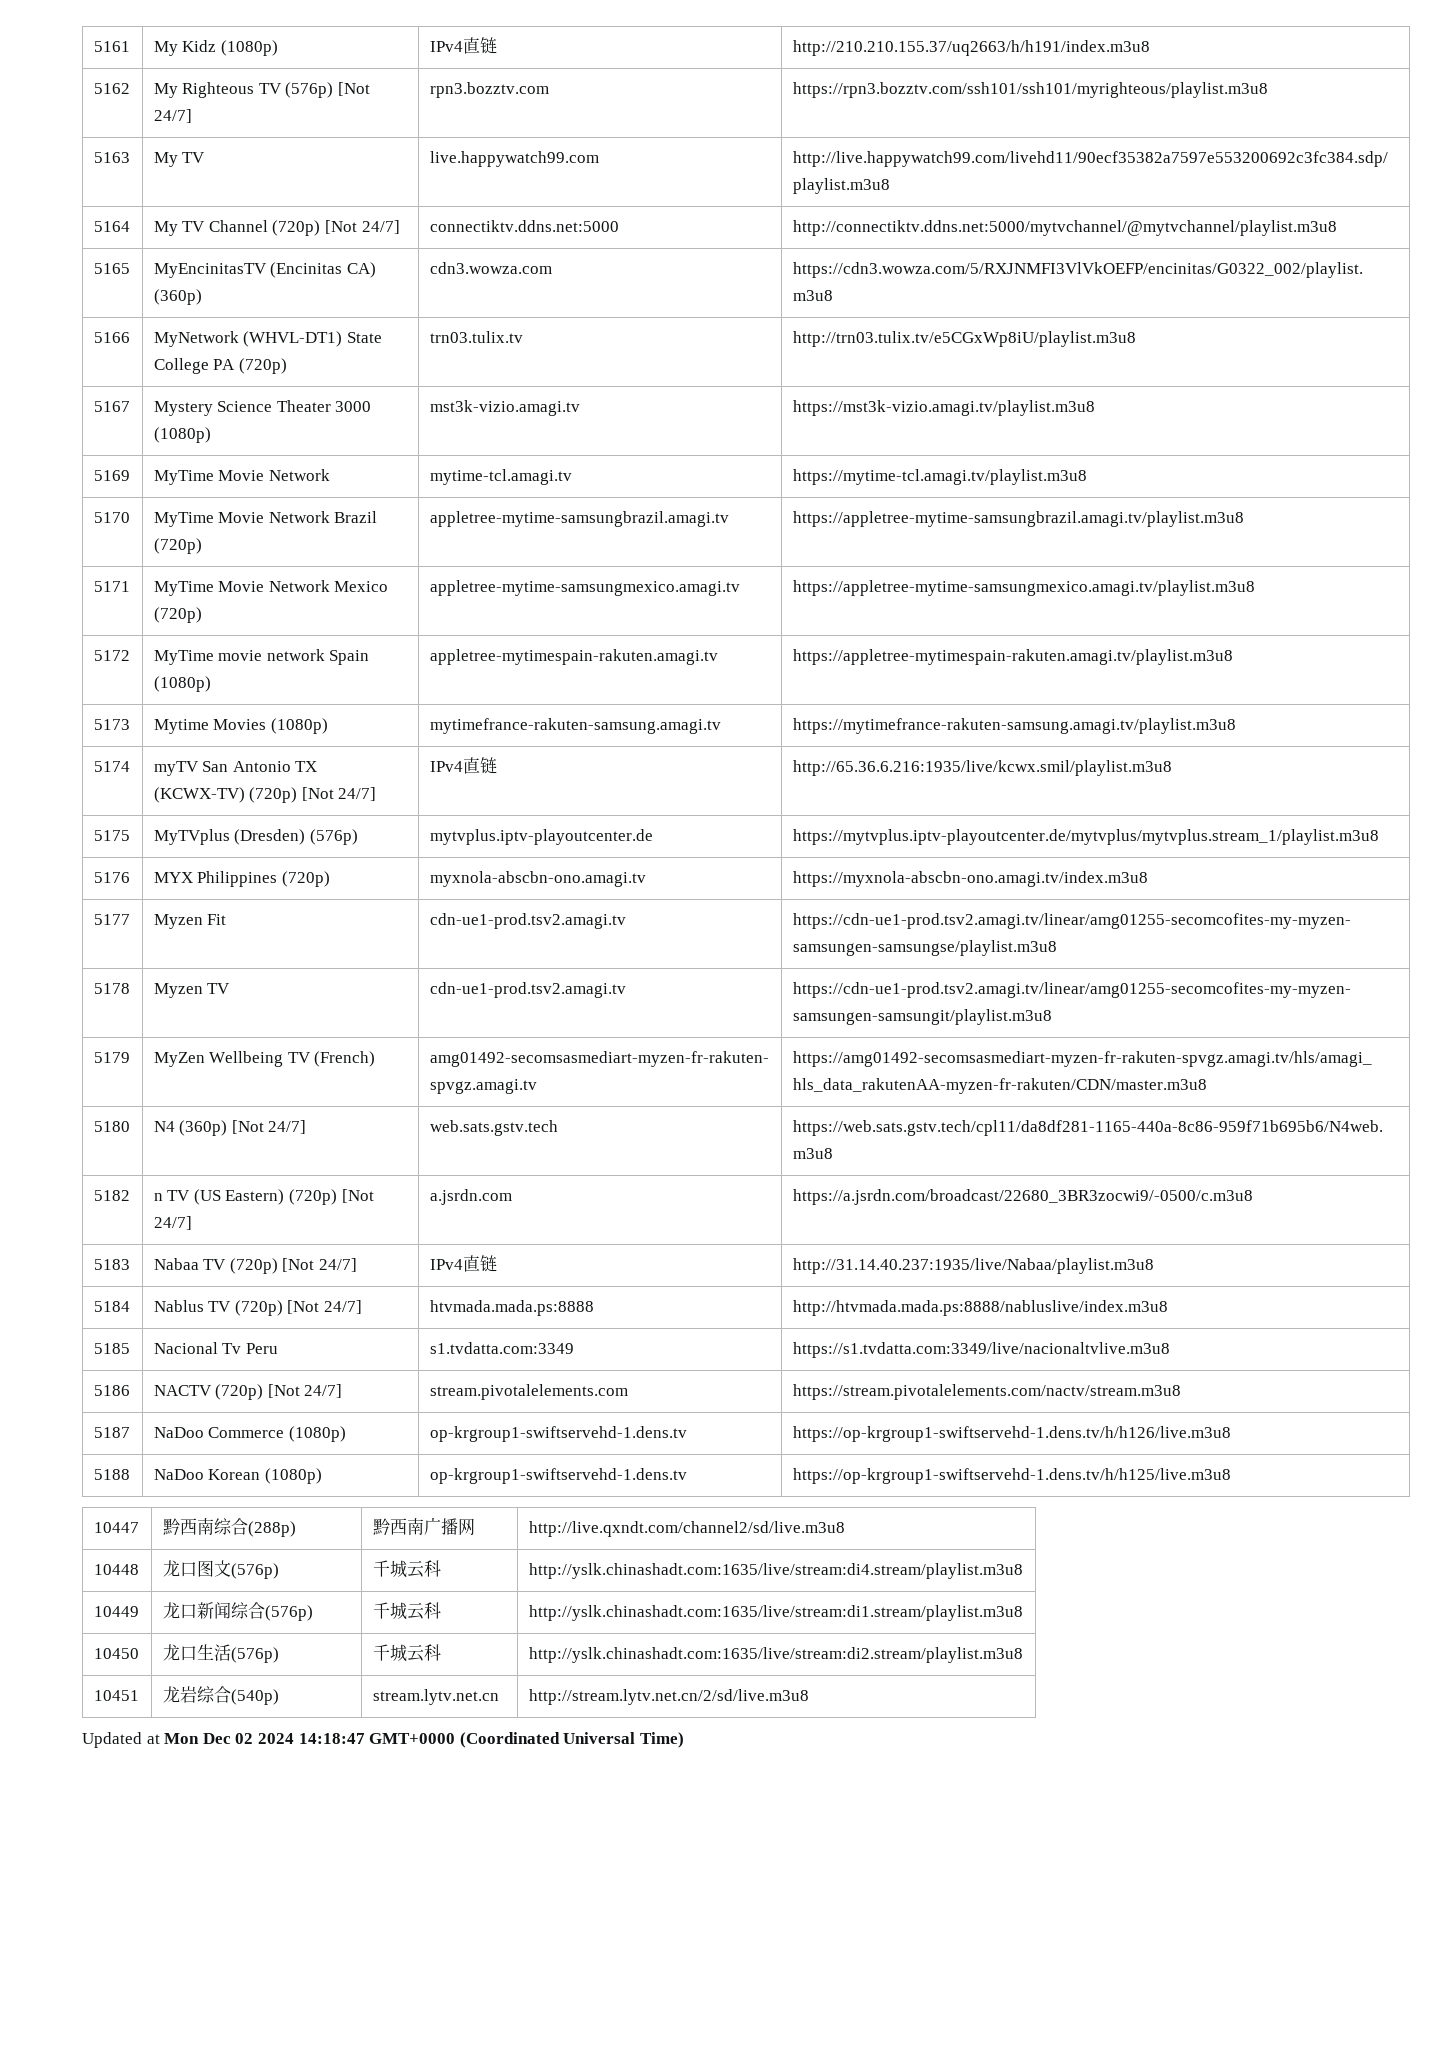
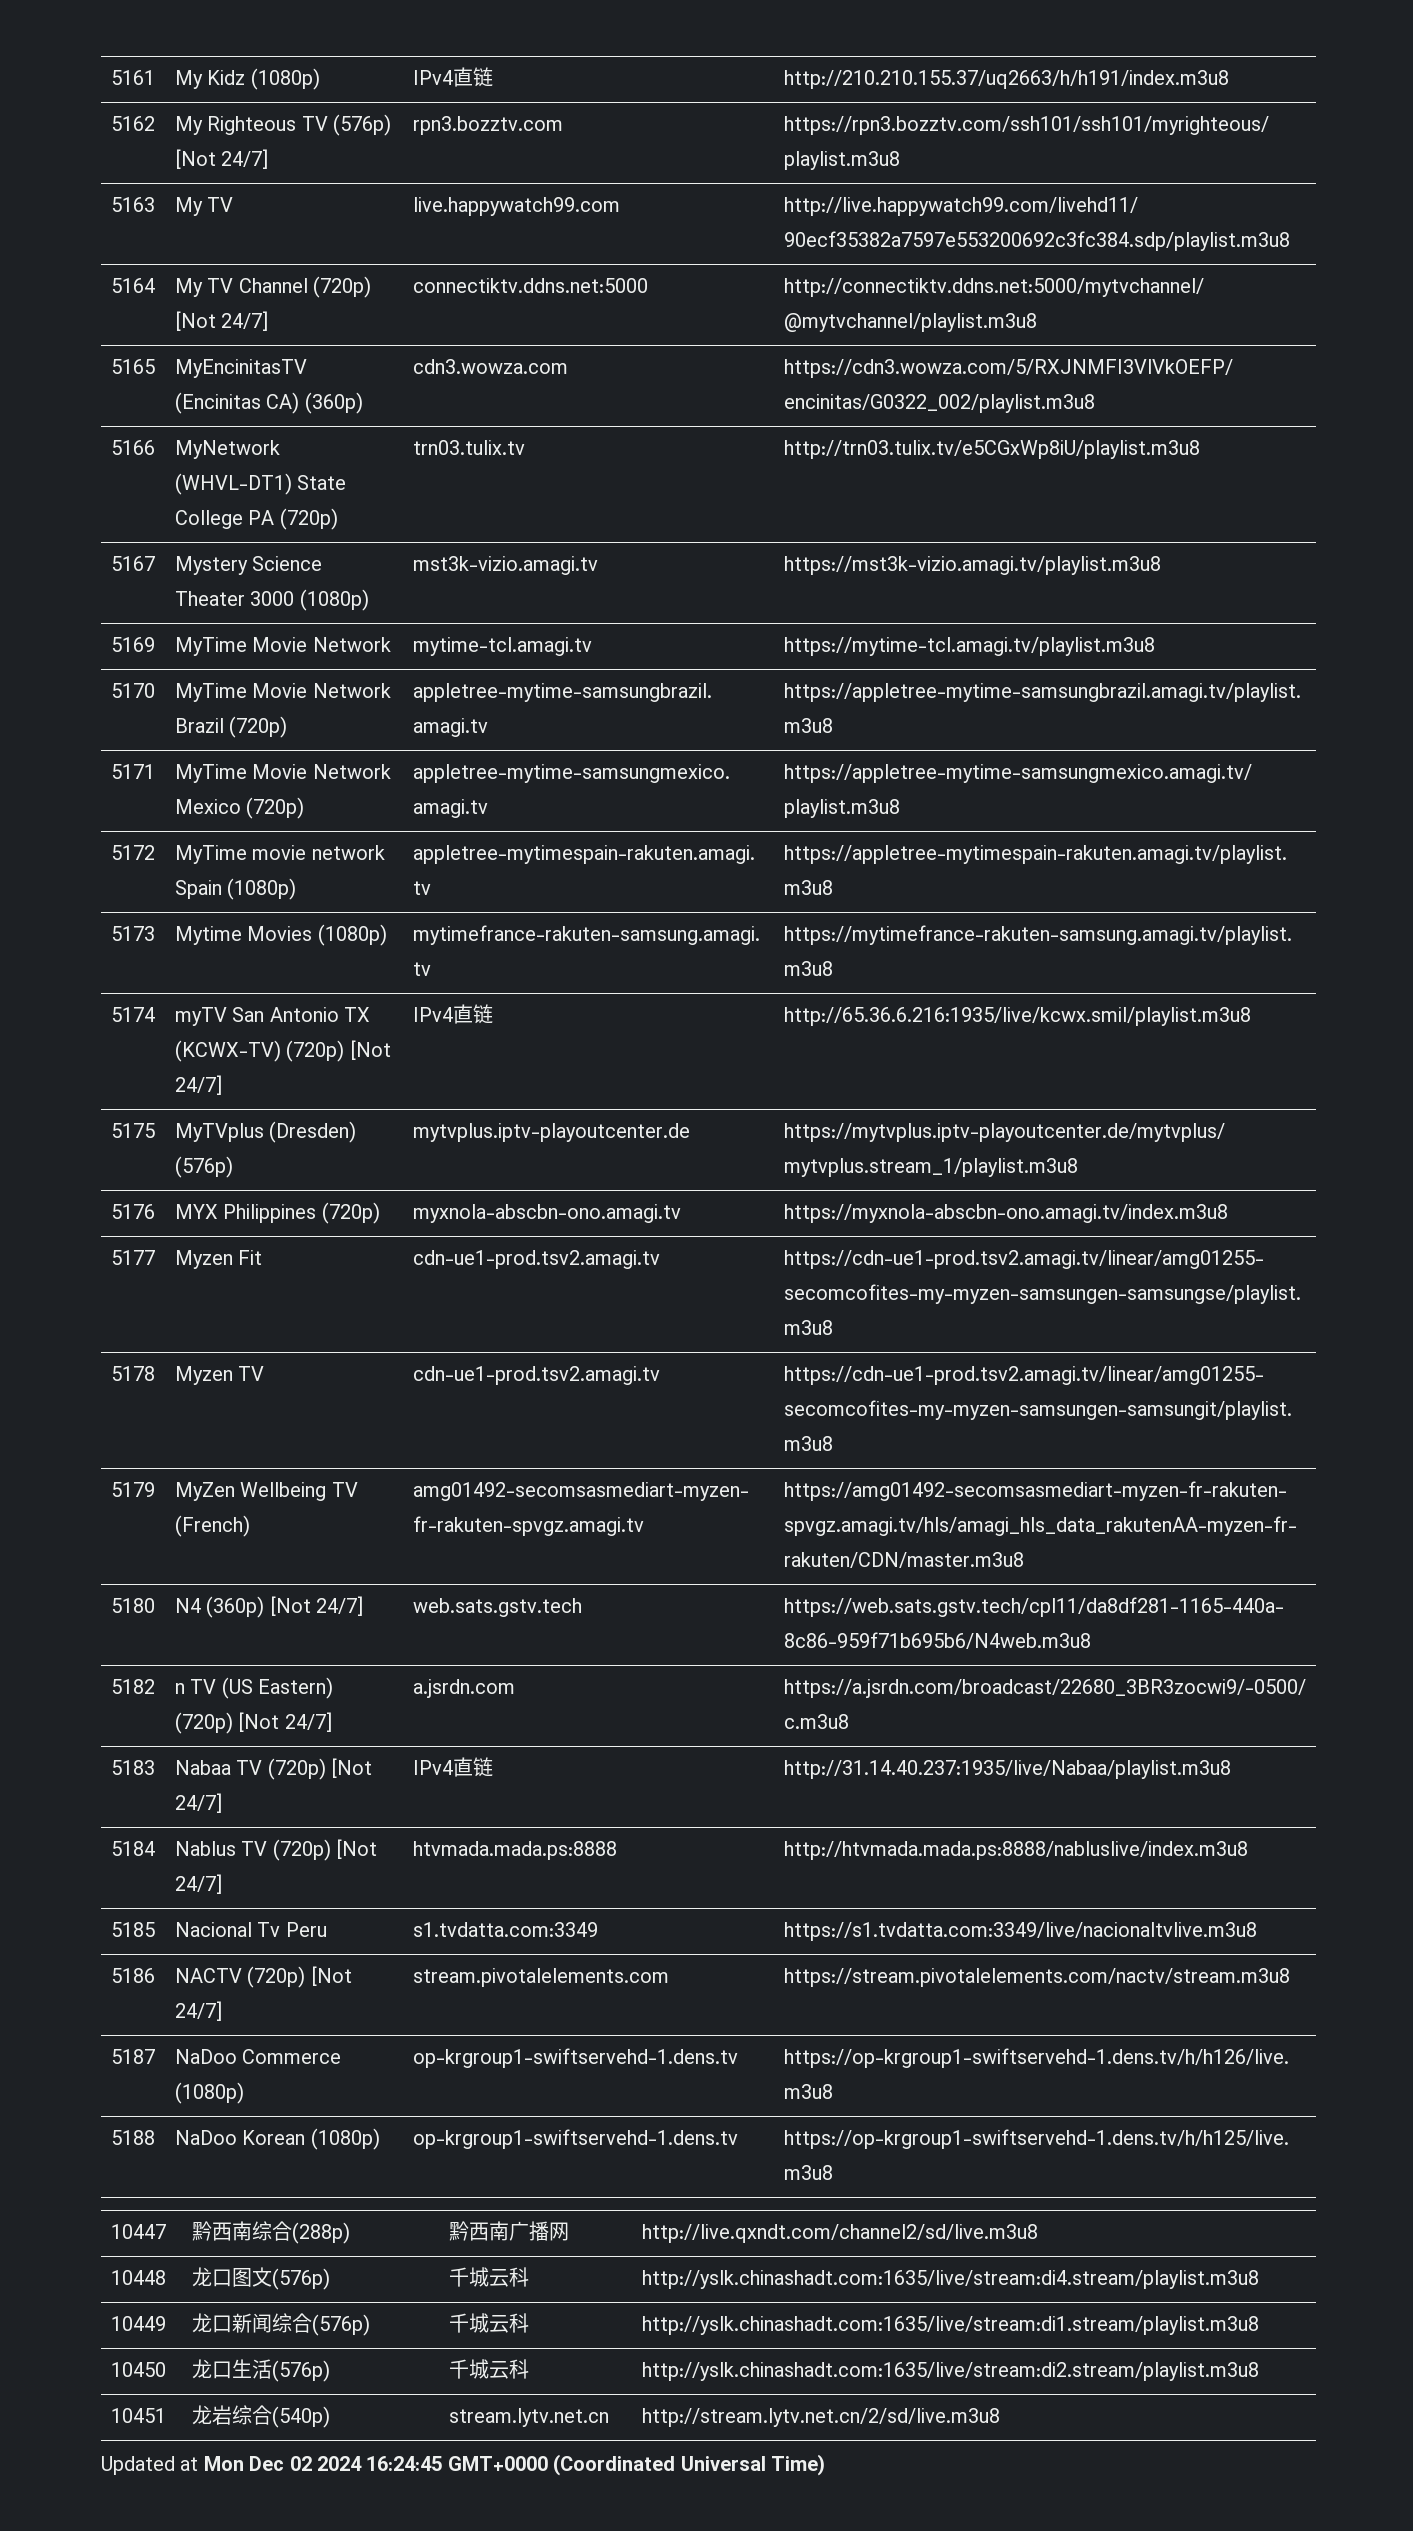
- Updated at Mon Dec 02 2024 14:18:47 GMT+0000 (Coordinated Universal Time)
+ Updated at Mon Dec 02 2024 16:24:45 GMT+0000 (Coordinated Universal Time)

